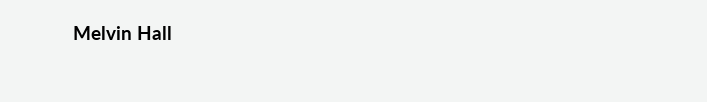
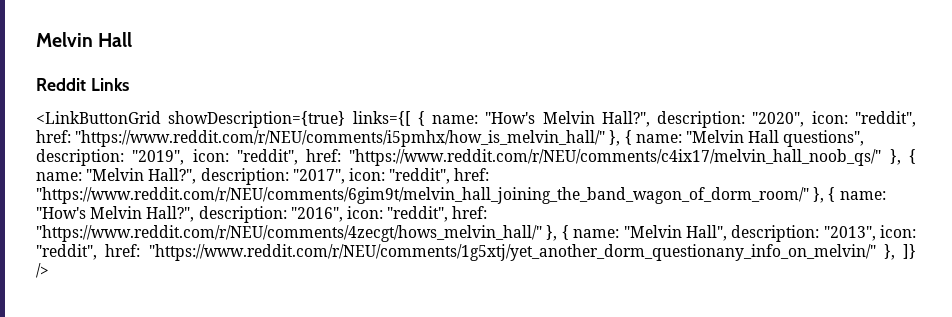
+ Reddit Links
+ <LinkButtonGrid showDescription={true} links={[ { name: "How's Melvin Hall?", description: "2020", icon: "reddit", href: "https://www.reddit.com/r/NEU/comments/i5pmhx/how_is_melvin_hall/" }, { name: "Melvin Hall questions", description: "2019", icon: "reddit", href: "https://www.reddit.com/r/NEU/comments/c4ix17/melvin_hall_noob_qs/" }, { name: "Melvin Hall?", description: "2017", icon: "reddit", href: "https://www.reddit.com/r/NEU/comments/6gim9t/melvin_hall_joining_the_band_wagon_of_dorm_room/" }, { name: "How's Melvin Hall?", description: "2016", icon: "reddit", href: "https://www.reddit.com/r/NEU/comments/4zecgt/hows_melvin_hall/" }, { name: "Melvin Hall", description: "2013", icon: "reddit", href: "https://www.reddit.com/r/NEU/comments/1g5xtj/yet_another_dorm_questionany_info_on_melvin/" }, ]} />

